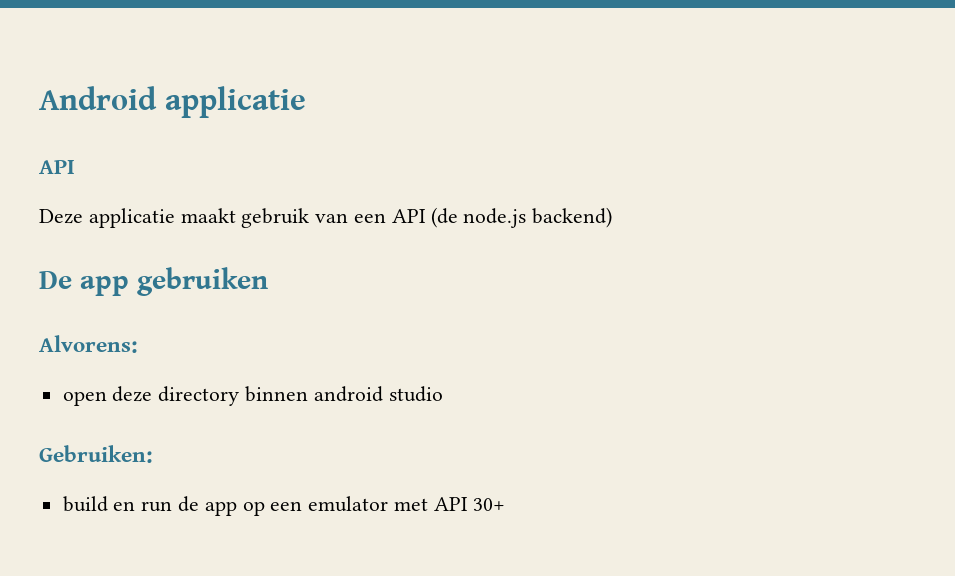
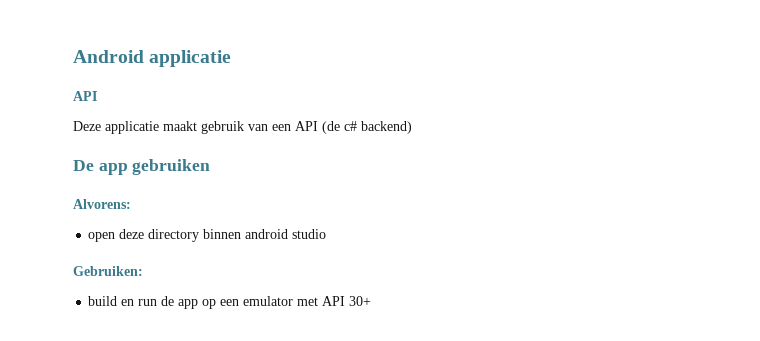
- Deze applicatie maakt gebruik van een API (de node.js backend)
+ Deze applicatie maakt gebruik van een API (de c# backend)

